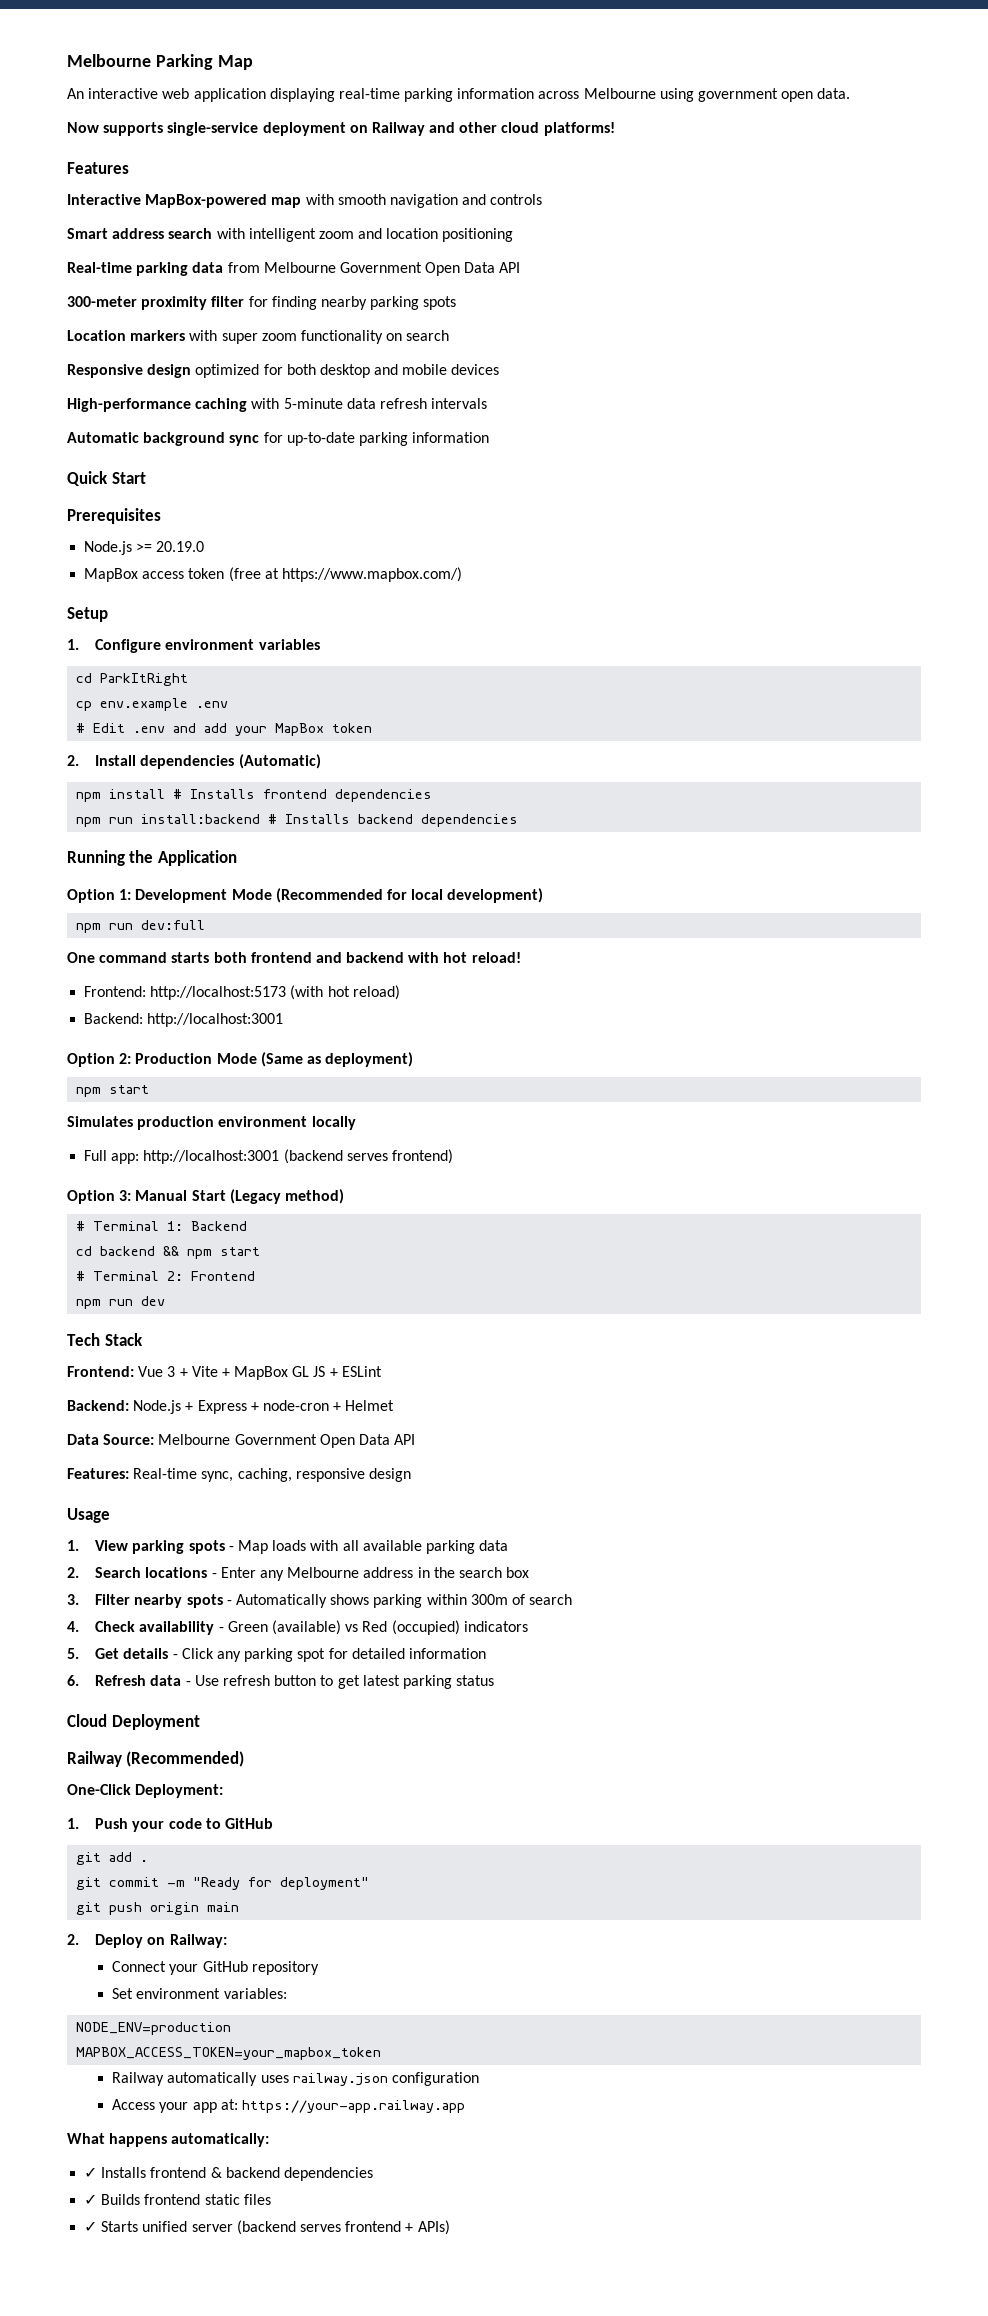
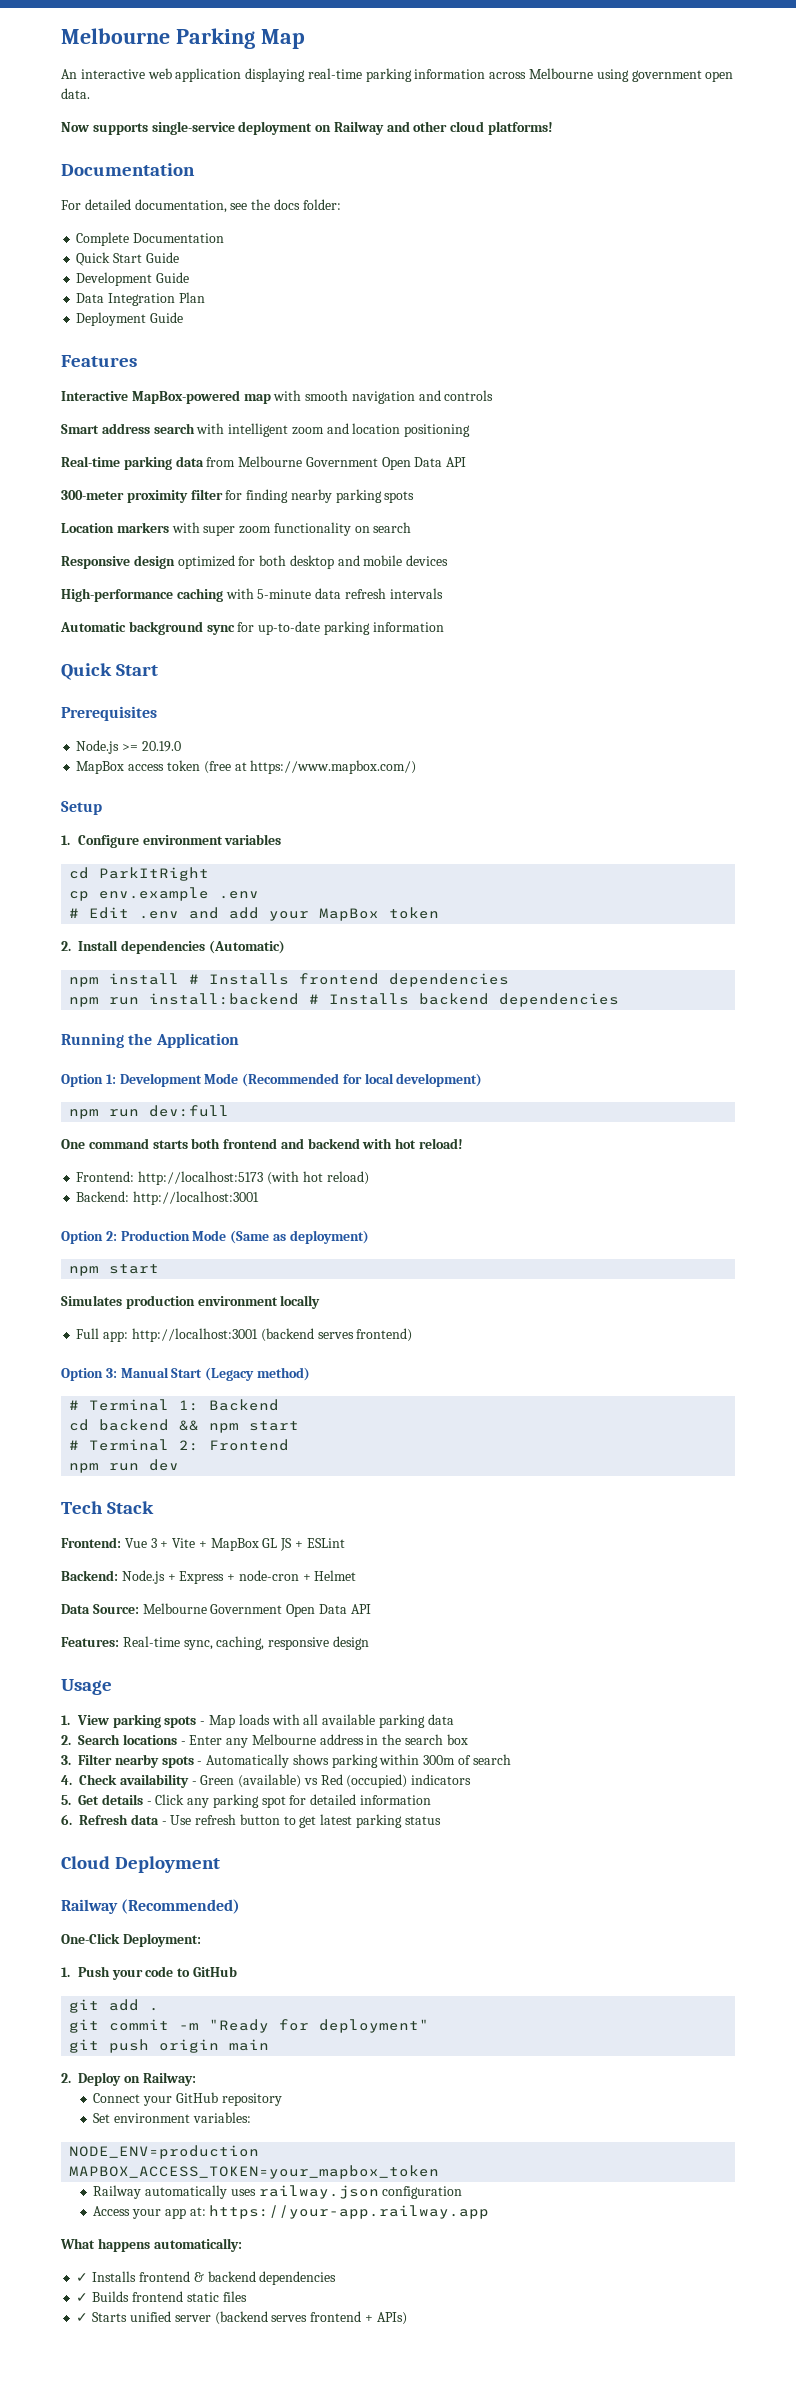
  Now supports single-service deployment on Railway and other cloud platforms!
+ Documentation
+ For detailed documentation, see the docs folder:
+ Complete Documentation
+ Quick Start Guide
+ Development Guide
+ Data Integration Plan
+ Deployment Guide

